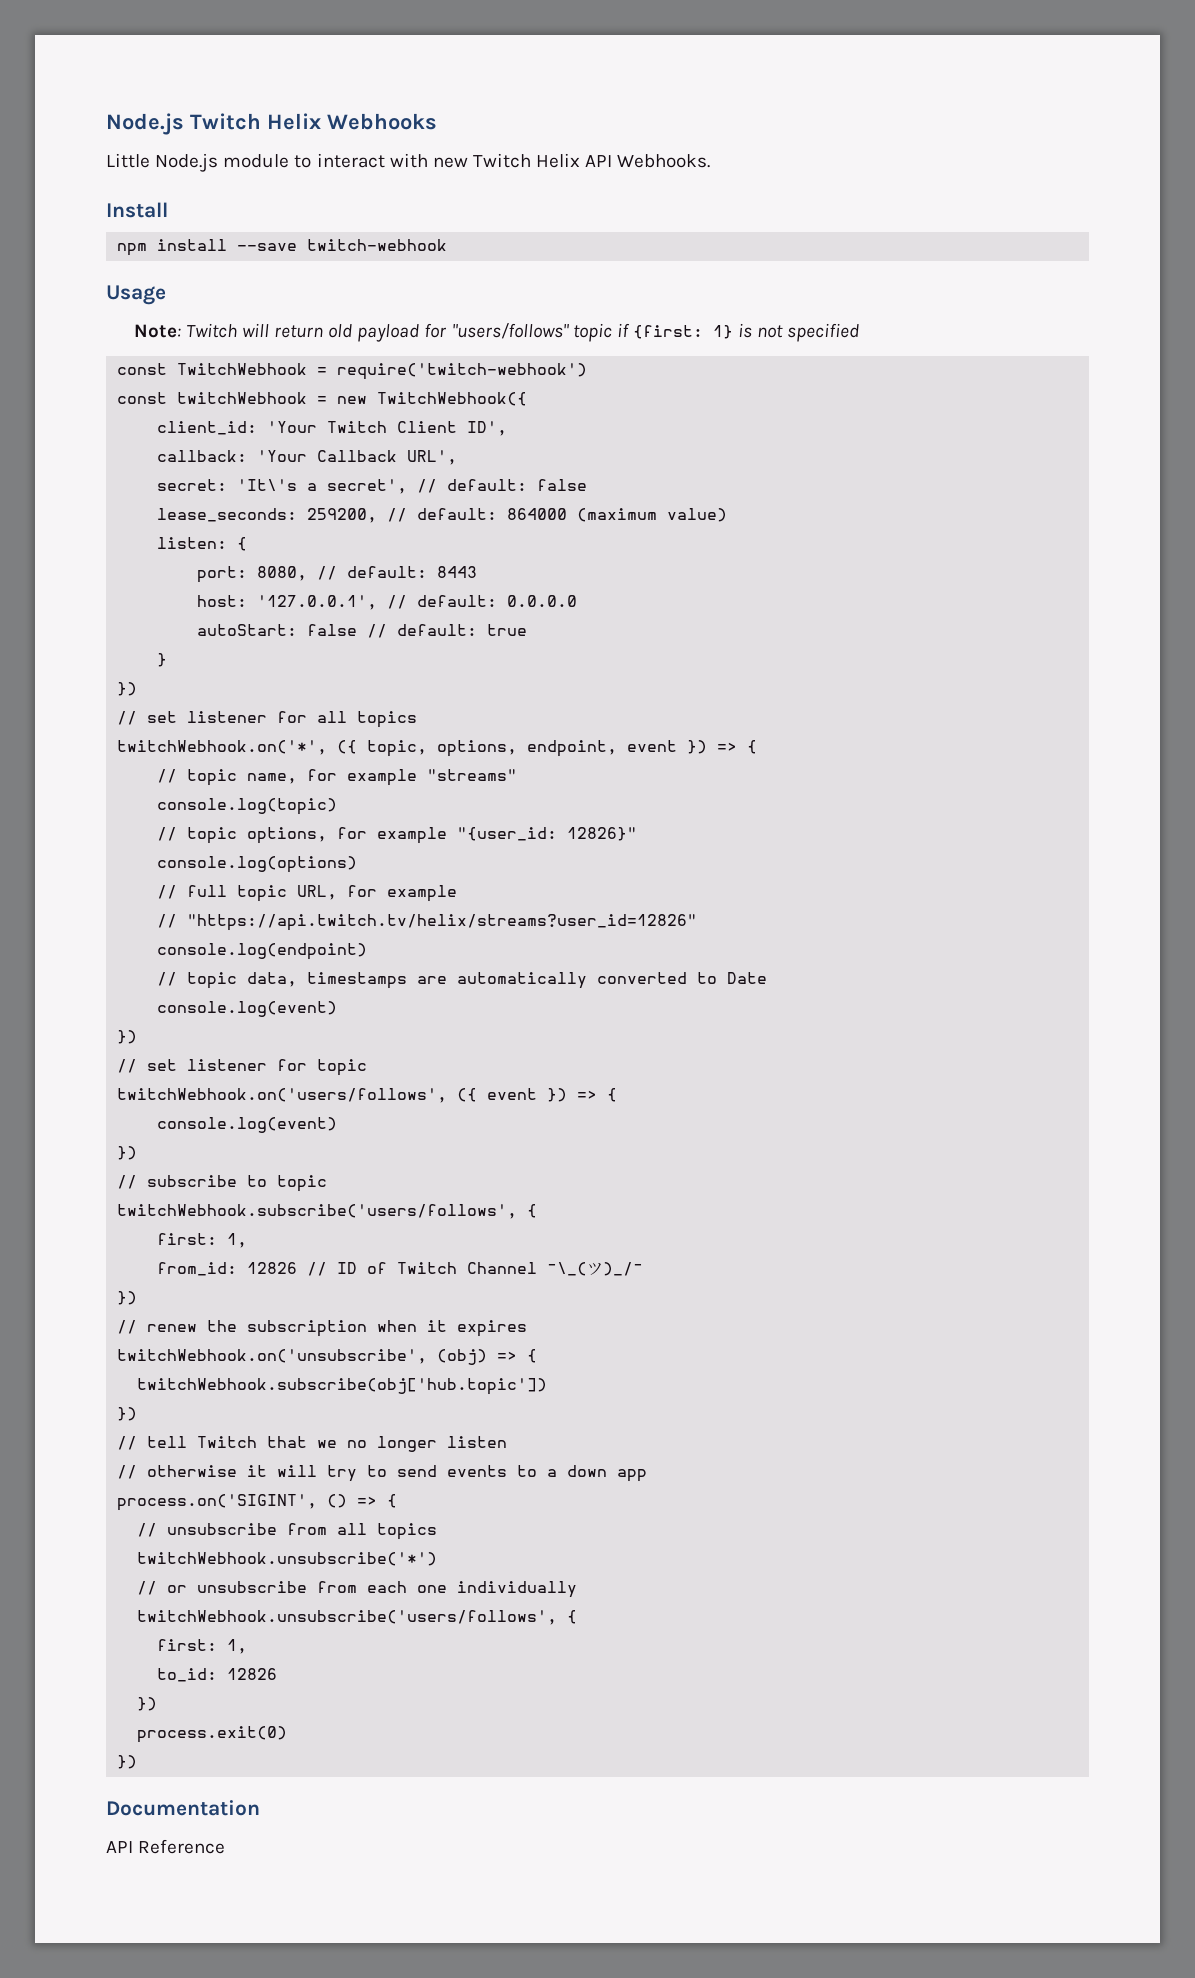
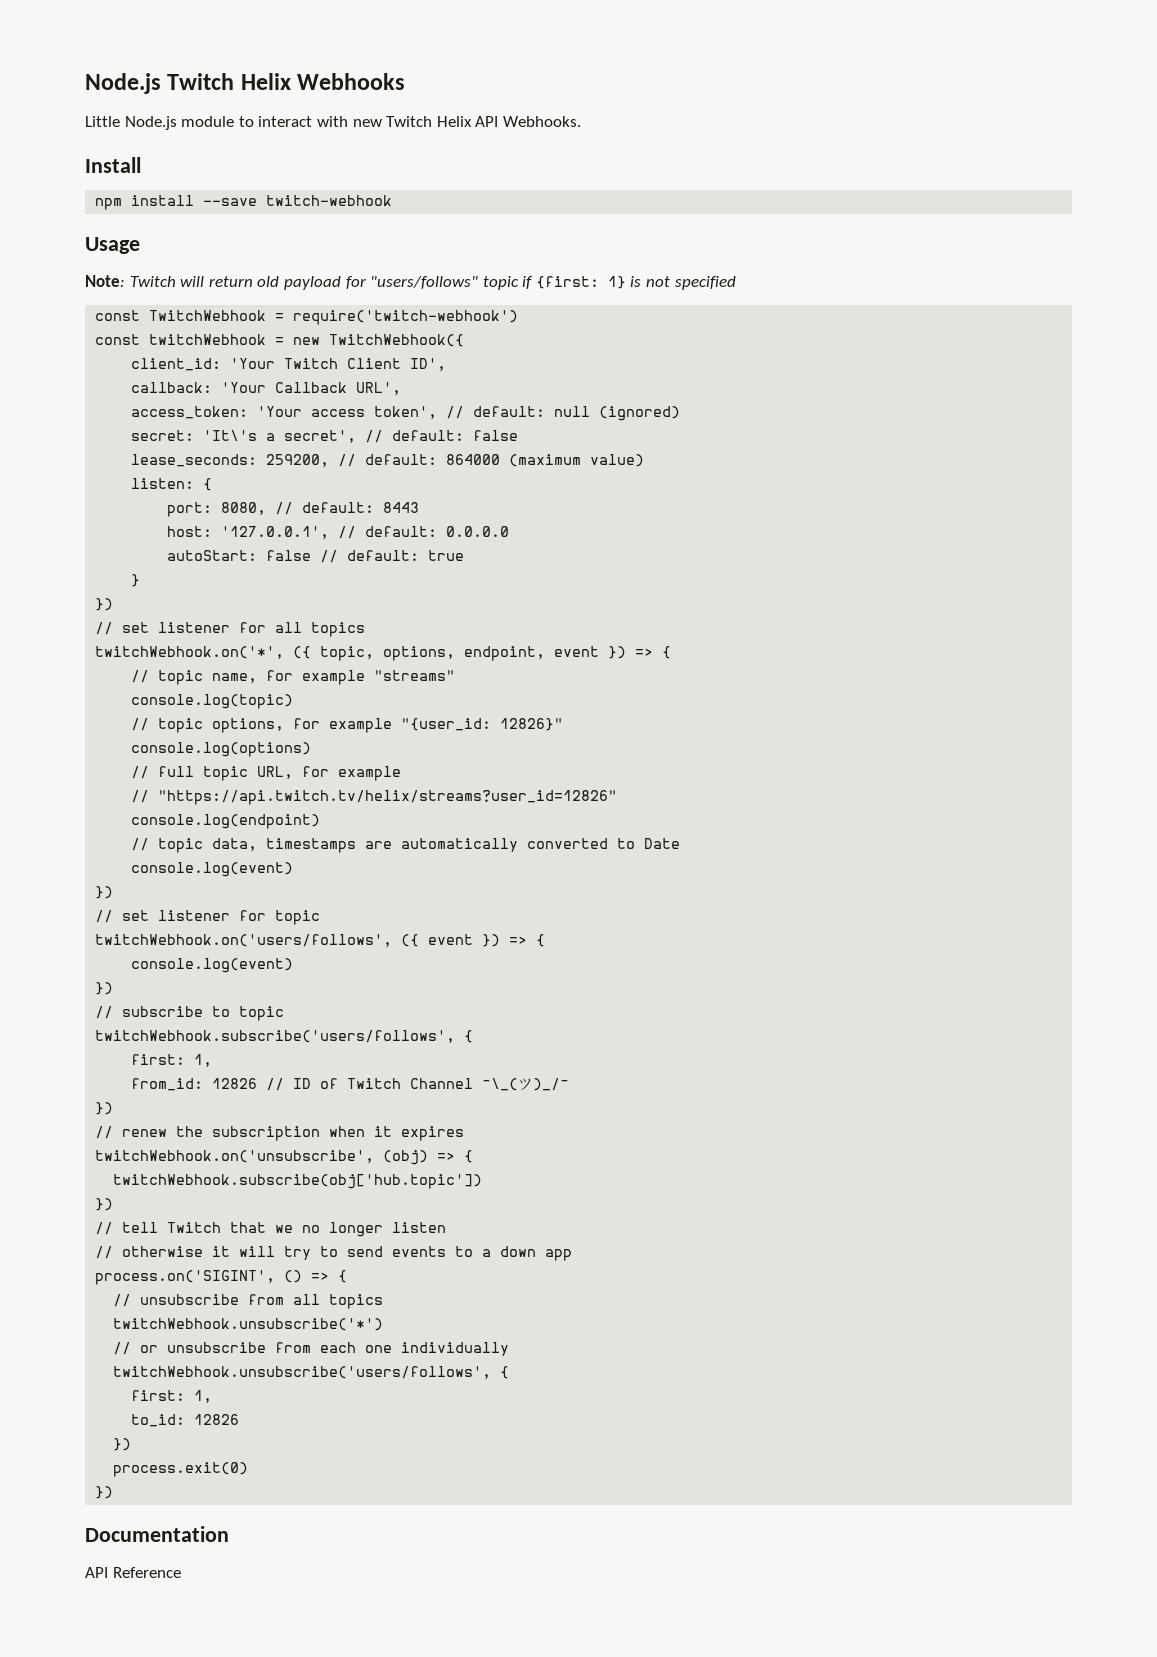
+ access_token: 'Your access token', // default: null (ignored)

